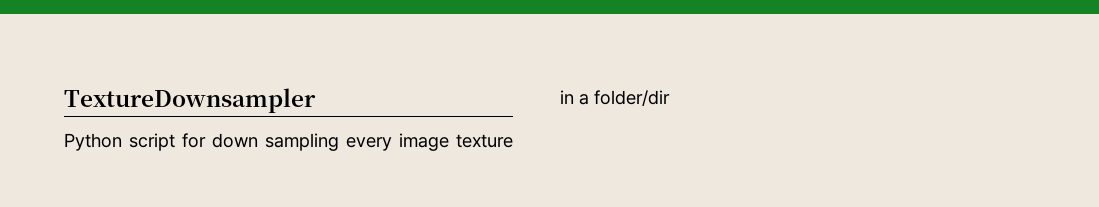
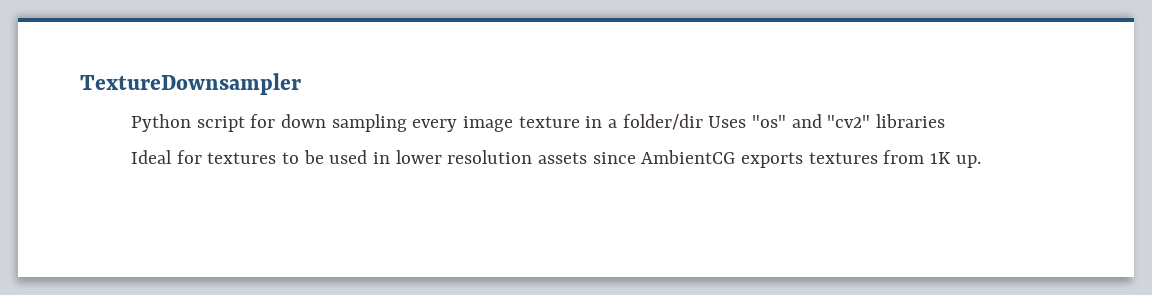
- Python script for down sampling every image texture in a folder/dir
+ Python script for down sampling every image texture in a folder/dir Uses "os" and "cv2" libraries
+ Ideal for textures to be used in lower resolution assets since AmbientCG exports textures from 1K up.

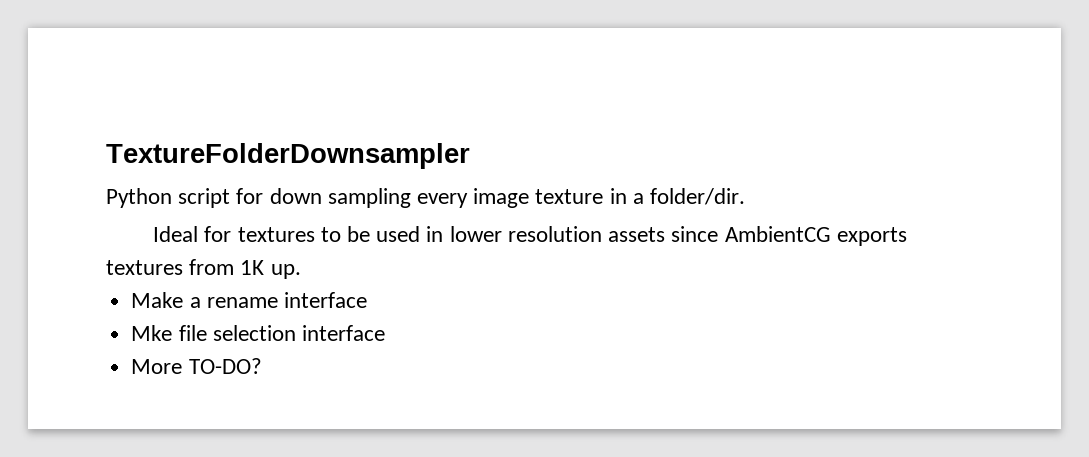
- TextureDownsampler
+ TextureFolderDownsampler
- Python script for down sampling every image texture in a folder/dir Uses "os" and "cv2" libraries
+ Python script for down sampling every image texture in a folder/dir.
+ Make a rename interface
+ Mke file selection interface
+ More TO-DO?

